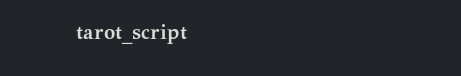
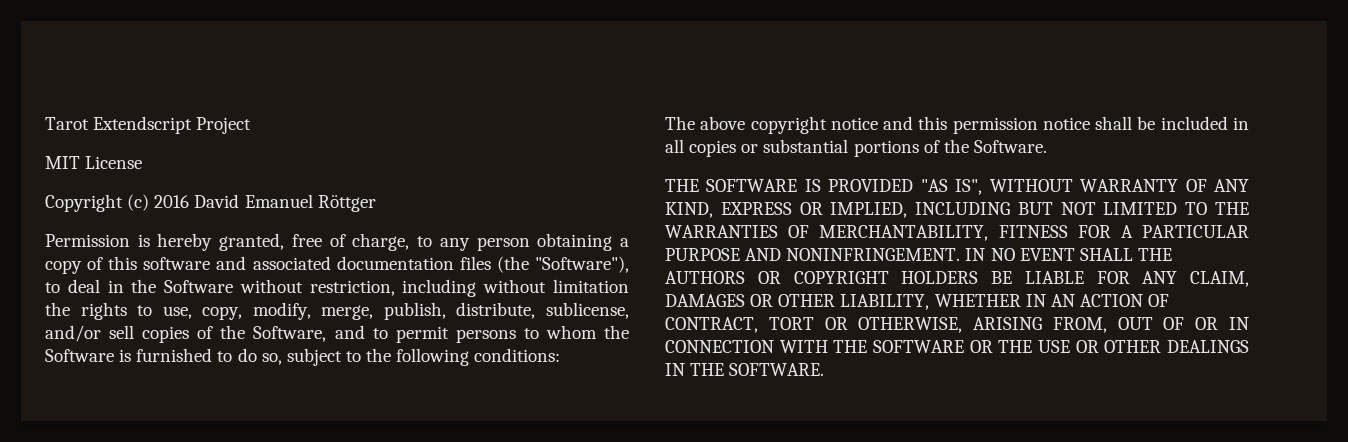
- tarot_script
+ Tarot Extendscript Project
+ MIT License
+ Copyright (c) 2016 David Emanuel Röttger
+ Permission is hereby granted, free of charge, to any person obtaining a copy of this software and associated documentation files (the "Software"), to deal in the Software without restriction, including without limitation the rights to use, copy, modify, merge, publish, distribute, sublicense, and/or sell copies of the Software, and to permit persons to whom the Software is furnished to do so, subject to the following conditions:
+ The above copyright notice and this permission notice shall be included in all copies or substantial portions of the Software.
+ THE SOFTWARE IS PROVIDED "AS IS", WITHOUT WARRANTY OF ANY KIND, EXPRESS OR IMPLIED, INCLUDING BUT NOT LIMITED TO THE WARRANTIES OF MERCHANTABILITY, FITNESS FOR A PARTICULAR PURPOSE AND NONINFRINGEMENT. IN NO EVENT SHALL THE AUTHORS OR COPYRIGHT HOLDERS BE LIABLE FOR ANY CLAIM, DAMAGES OR OTHER LIABILITY, WHETHER IN AN ACTION OF CONTRACT, TORT OR OTHERWISE, ARISING FROM, OUT OF OR IN CONNECTION WITH THE SOFTWARE OR THE USE OR OTHER DEALINGS IN THE SOFTWARE.

